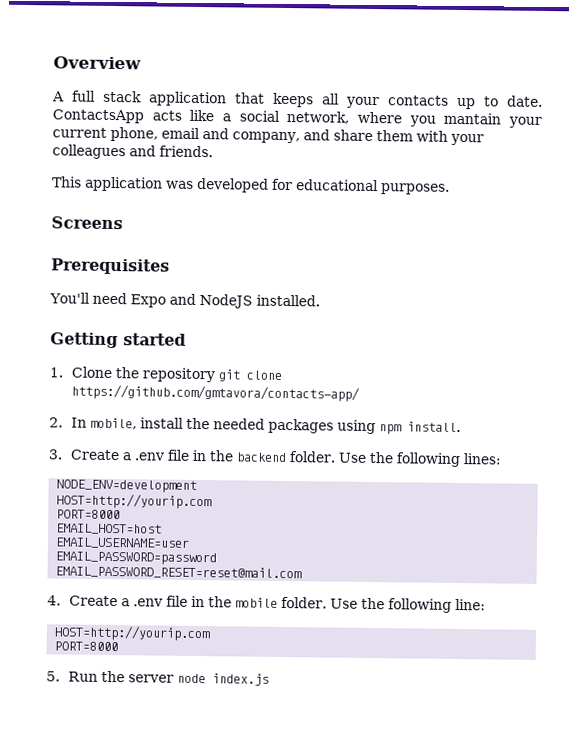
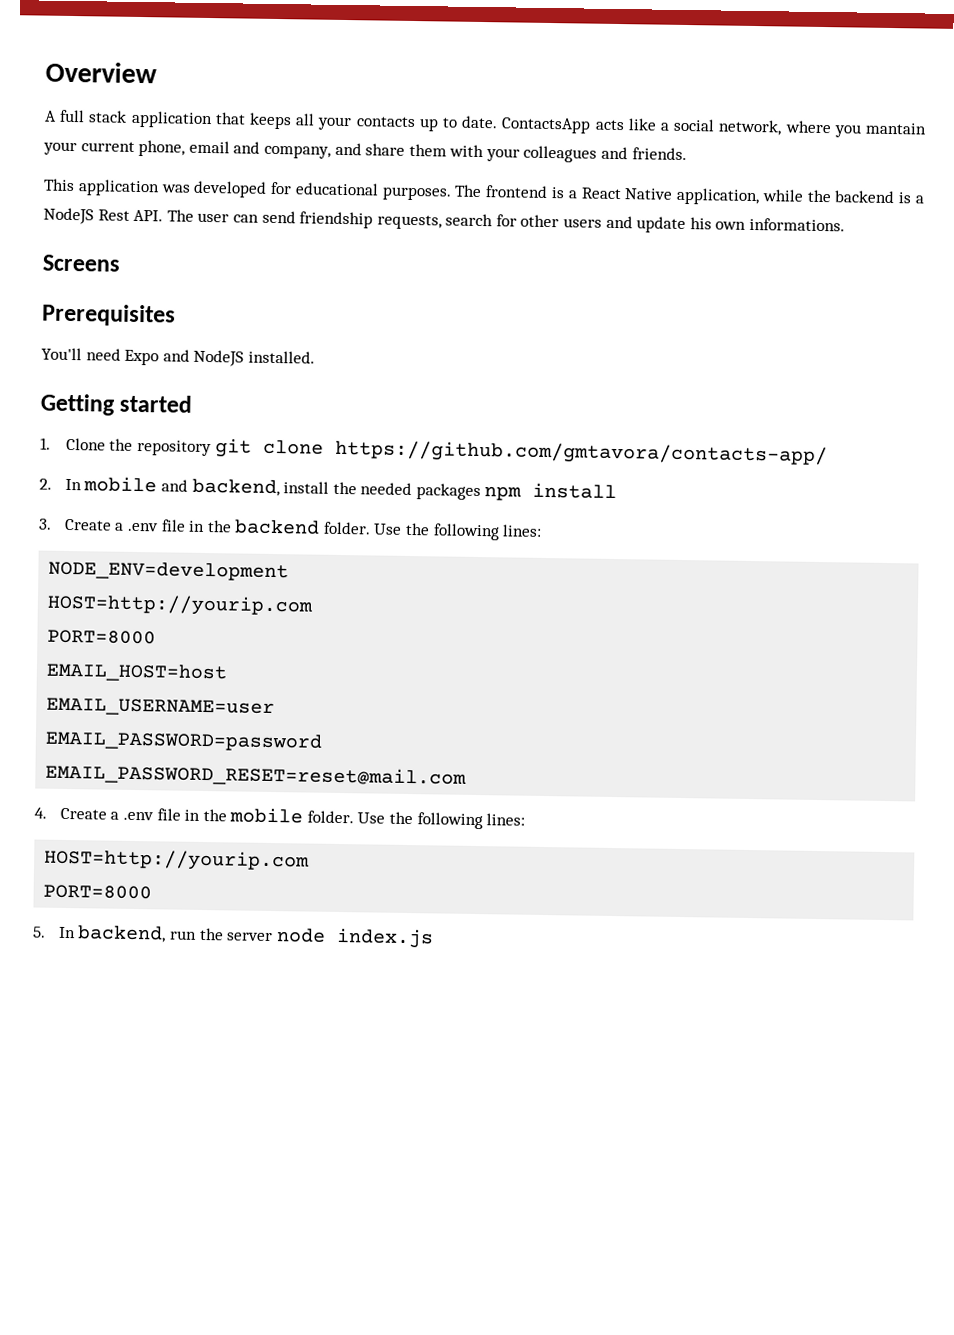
+ The frontend is a React Native application, while the backend is a NodeJS Rest API. The user can send friendship requests, search for other users and update his own informations.
- 2. In mobile, install the needed packages using npm install.
+ 2. In mobile and backend, install the needed packages npm install
- 4. Create a .env file in the mobile folder. Use the following line:
+ 4. Create a .env file in the mobile folder. Use the following lines:
- 5. Run the server node index.js
+ 5. In backend, run the server node index.js

